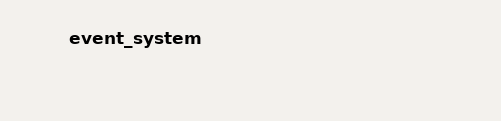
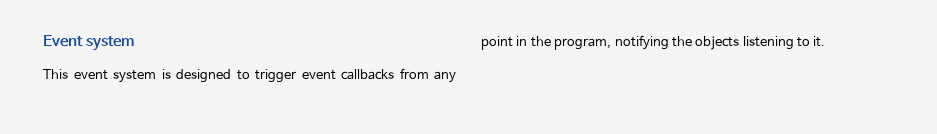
- event_system
+ Event system
+ This event system is designed to trigger event callbacks from any point in the program, notifying the objects listening to it.

